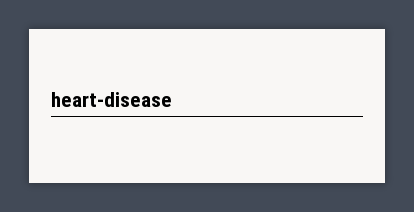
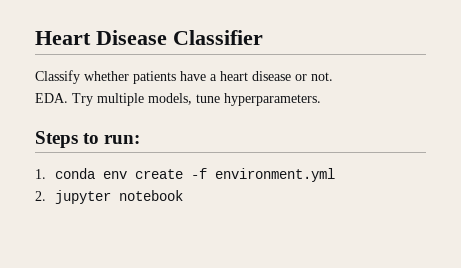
- heart-disease
+ Heart Disease Classifier
+ Classify whether patients have a heart disease or not.
+ EDA. Try multiple models, tune hyperparameters.
+ Steps to run:
+ 1. conda env create -f environment.yml
+ 2. jupyter notebook

